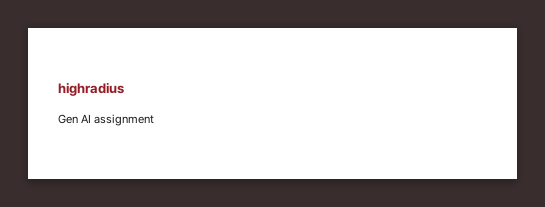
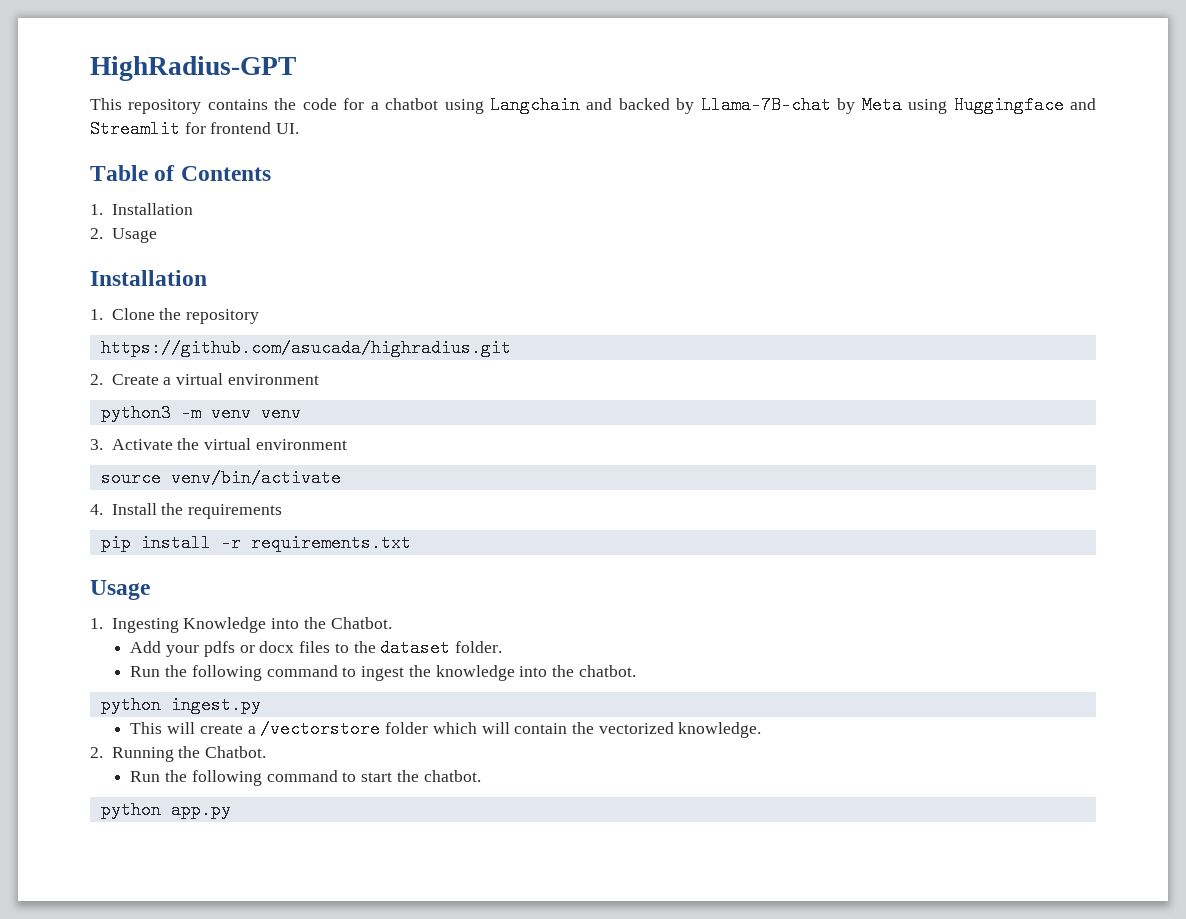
- highradius
- Gen AI assignment
+ HighRadius-GPT
+ This repository contains the code for a chatbot using Langchain and backed by Llama-7B-chat by Meta using Huggingface and Streamlit for frontend UI.
+ Table of Contents
+ 1. Installation
+ 2. Usage
+ Installation
+ 1. Clone the repository
+ https://github.com/asucada/highradius.git
+ 2. Create a virtual environment
+ python3 -m venv venv
+ 3. Activate the virtual environment
+ source venv/bin/activate
+ 4. Install the requirements
+ pip install -r requirements.txt
+ Usage
+ 1. Ingesting Knowledge into the Chatbot.
+ Add your pdfs or docx files to the dataset folder.
+ Run the following command to ingest the knowledge into the chatbot.
+ python ingest.py
+ This will create a /vectorstore folder which will contain the vectorized knowledge.
+ 2. Running the Chatbot.
+ Run the following command to start the chatbot.
+ python app.py

